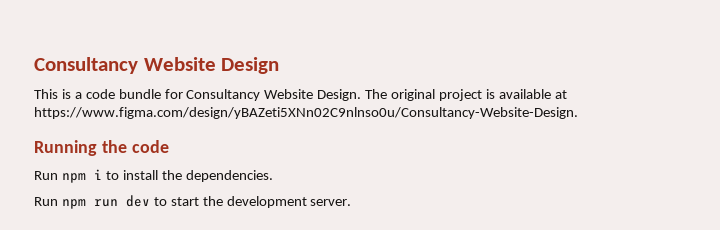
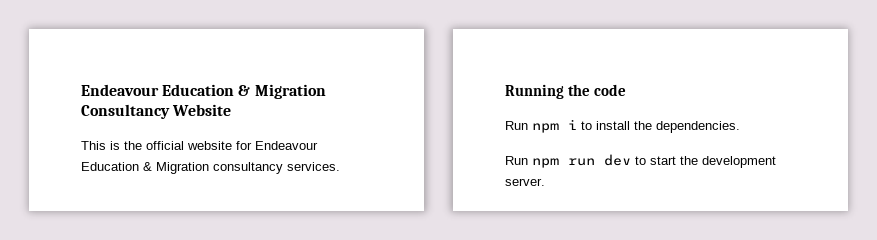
- Consultancy Website Design
+ Endeavour Education & Migration Consultancy Website
- This is a code bundle for Consultancy Website Design. The original project is available at https://www.figma.com/design/yBAZeti5XNn02C9nlnso0u/Consultancy-Website-Design.
+ This is the official website for Endeavour Education & Migration consultancy services.

